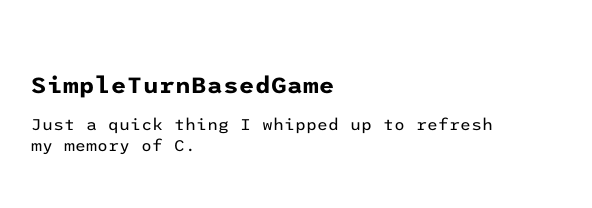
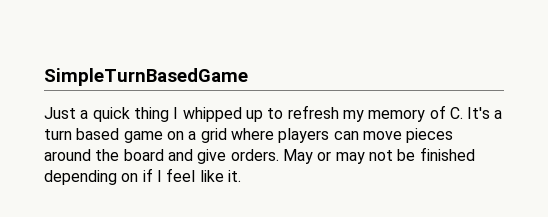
- Just a quick thing I whipped up to refresh my memory of C.
+ Just a quick thing I whipped up to refresh my memory of C. It's a turn based game on a grid where players can move pieces around the board and give orders. May or may not be finished depending on if I feel like it.

